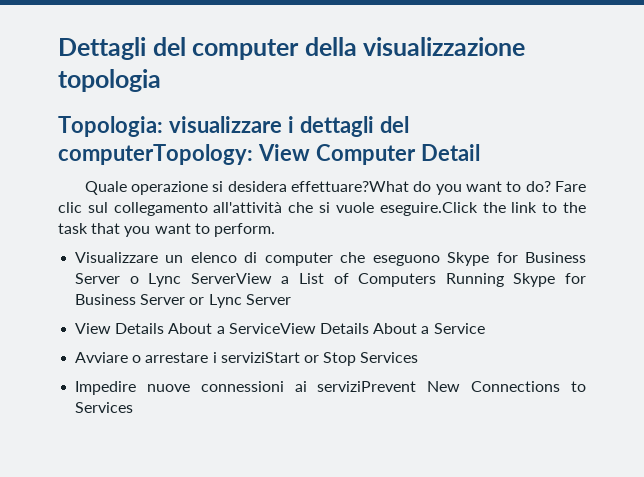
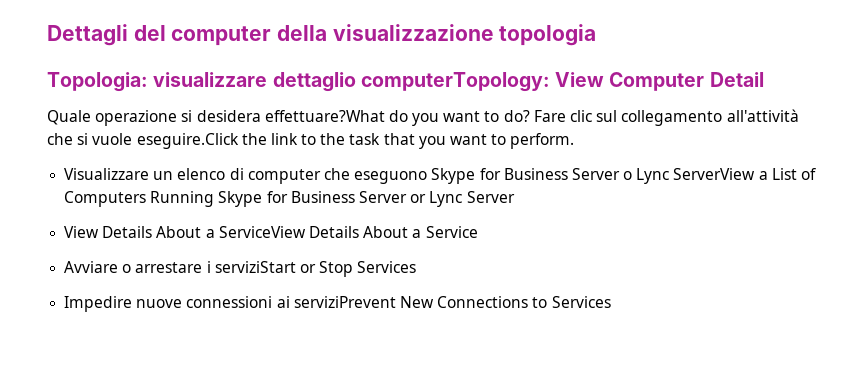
- Topologia: visualizzare i dettagli del computerTopology: View Computer Detail
+ Topologia: visualizzare dettaglio computerTopology: View Computer Detail

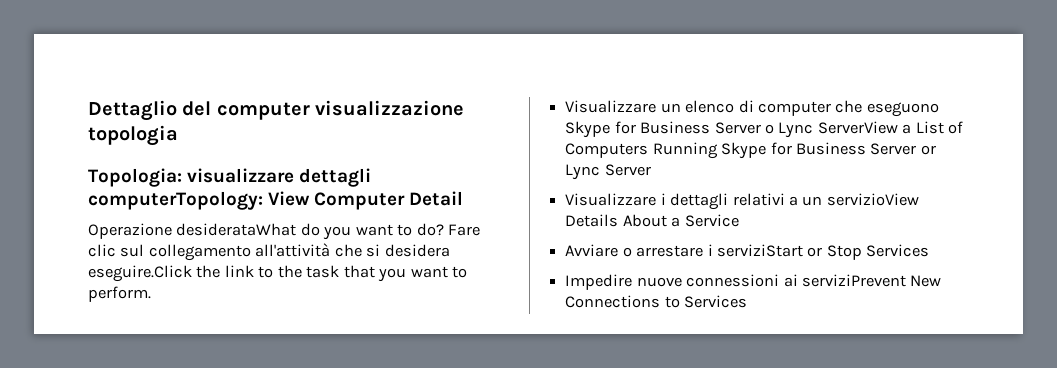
- Dettagli del computer della visualizzazione topologia
+ Dettaglio del computer visualizzazione topologia
- Topologia: visualizzare dettaglio computerTopology: View Computer Detail
+ Topologia: visualizzare dettagli computerTopology: View Computer Detail
- Quale operazione si desidera effettuare?What do you want to do?
+ Operazione desiderataWhat do you want to do?
- Fare clic sul collegamento all'attività che si vuole eseguire.Click the link to the task that you want to perform.
+ Fare clic sul collegamento all'attività che si desidera eseguire.Click the link to the task that you want to perform.
- View Details About a ServiceView Details About a Service
+ Visualizzare i dettagli relativi a un servizioView Details About a Service

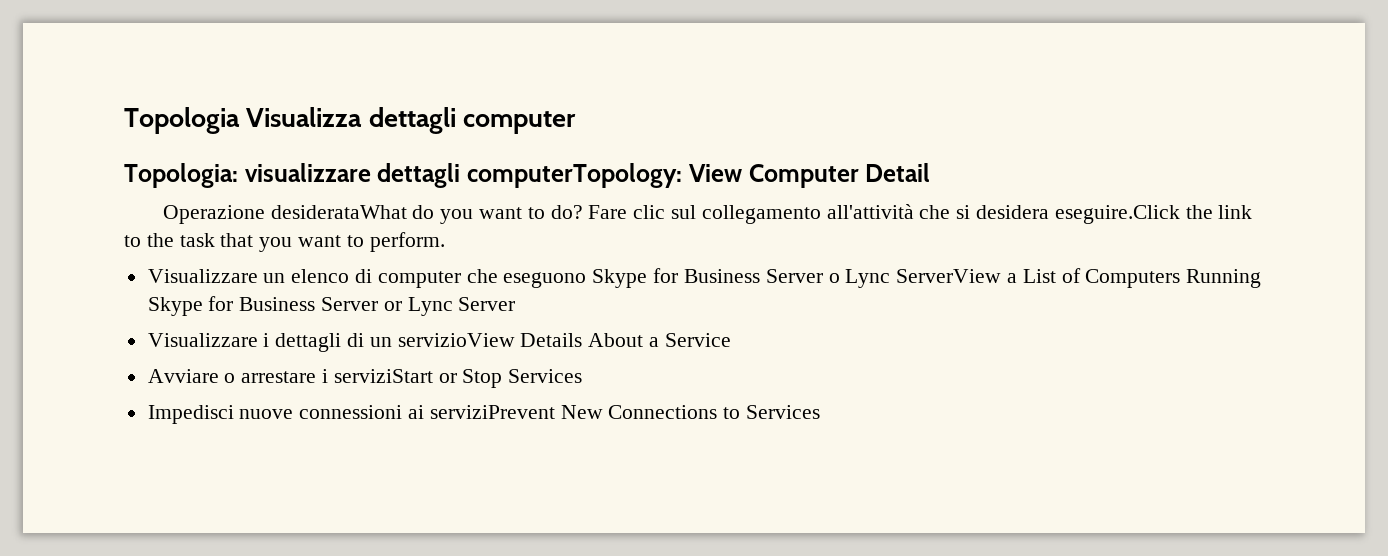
- Dettaglio del computer visualizzazione topologia
+ Topologia Visualizza dettagli computer
- Visualizzare i dettagli relativi a un servizioView Details About a Service
+ Visualizzare i dettagli di un servizioView Details About a Service
- Impedire nuove connessioni ai serviziPrevent New Connections to Services
+ Impedisci nuove connessioni ai serviziPrevent New Connections to Services

